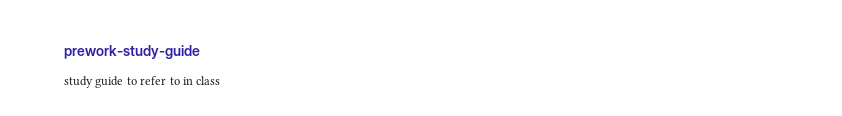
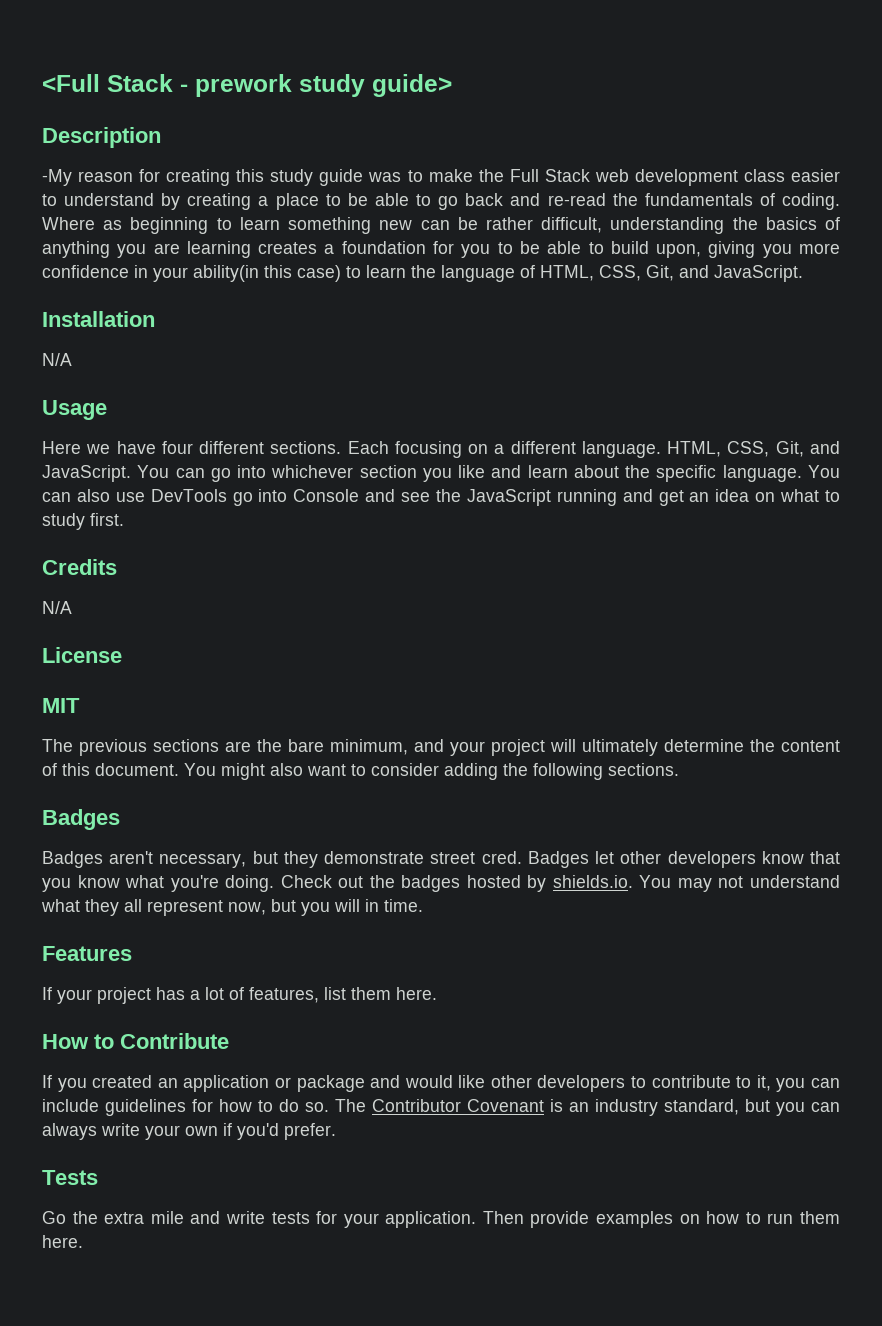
- prework-study-guide
- study guide to refer to in class
+ <Full Stack - prework study guide>
+ Description
+ -My reason for creating this study guide was to make the Full Stack web development class easier to understand by creating a place to be able to go back and re-read the fundamentals of coding. Where as beginning to learn something new can be rather difficult, understanding the basics of anything you are learning creates a foundation for you to be able to build upon, giving you more confidence in your ability(in this case) to learn the language of HTML, CSS, Git, and JavaScript.
+ Installation
+ N/A
+ Usage
+ Here we have four different sections. Each focusing on a different language. HTML, CSS, Git, and JavaScript. You can go into whichever section you like and learn about the specific language. You can also use DevTools go into Console and see the JavaScript running and get an idea on what to study first.
+ Credits
+ N/A
+ License
+ MIT
+ The previous sections are the bare minimum, and your project will ultimately determine the content of this document. You might also want to consider adding the following sections.
+ Badges
+ Badges aren't necessary, but they demonstrate street cred. Badges let other developers know that you know what you're doing. Check out the badges hosted by shields.io. You may not understand what they all represent now, but you will in time.
+ Features
+ If your project has a lot of features, list them here.
+ How to Contribute
+ If you created an application or package and would like other developers to contribute to it, you can include guidelines for how to do so. The Contributor Covenant is an industry standard, but you can always write your own if you'd prefer.
+ Tests
+ Go the extra mile and write tests for your application. Then provide examples on how to run them here.

